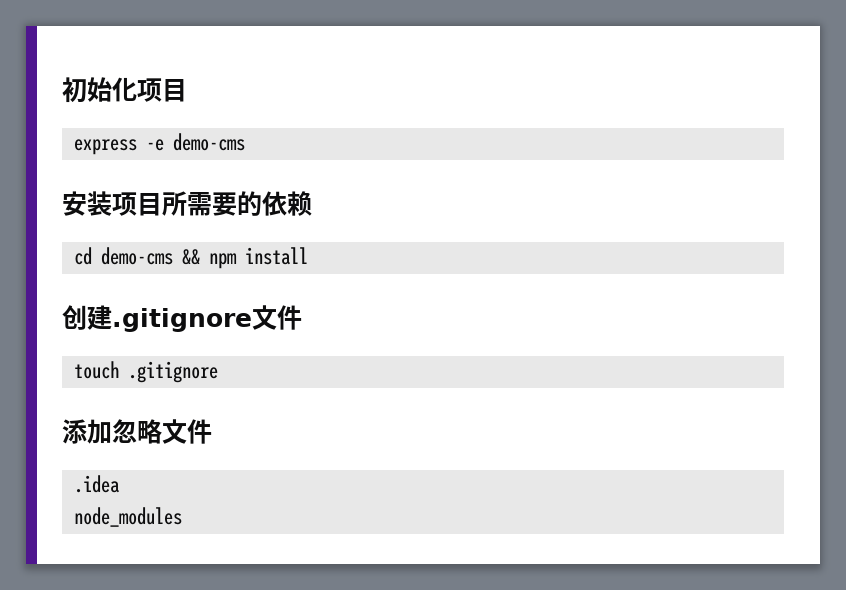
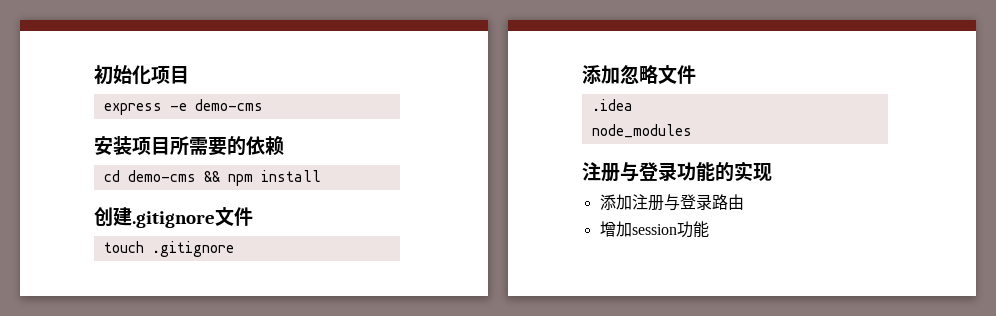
+ 注册与登录功能的实现
+ 添加注册与登录路由
+ 增加session功能

